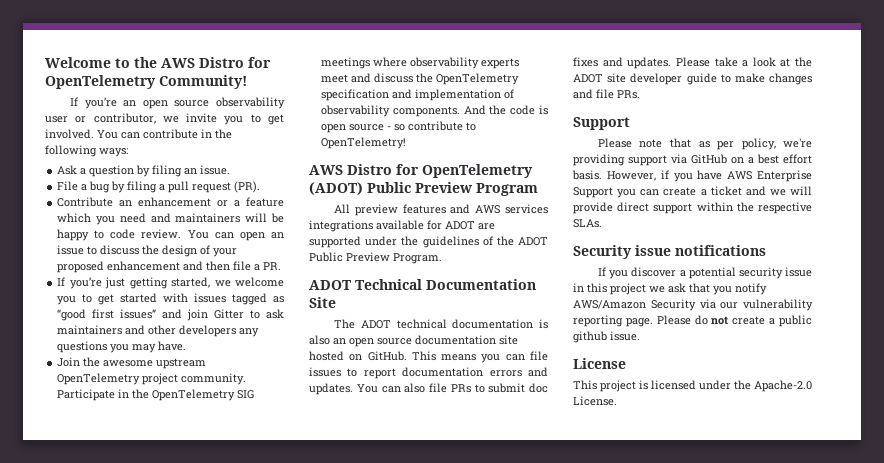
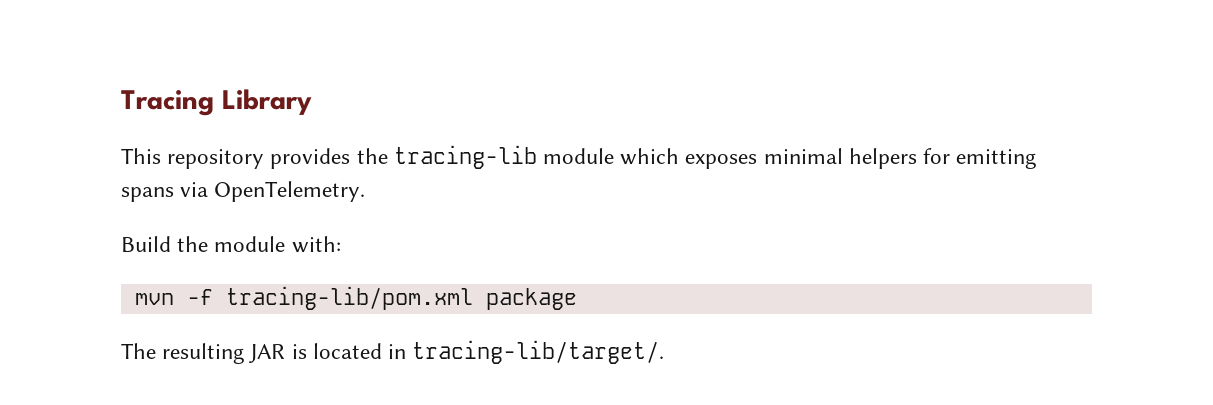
- Welcome to the AWS Distro for OpenTelemetry Community!
- If you’re an open source observability user or contributor, we invite you to get involved. You can contribute in the following ways:
- Ask a question by filing an issue.
- File a bug by filing a pull request (PR).
- Contribute an enhancement or a feature which you need and maintainers will be happy to code review. You can open an issue to discuss the design of your proposed enhancement and then file a PR.
- If you’re just getting started, we welcome you to get started with issues tagged as “good first issues” and join Gitter to ask maintainers and other developers any questions you may have.
- Join the awesome upstream OpenTelemetry project community. Participate in the OpenTelemetry SIG meetings where observability experts meet and discuss the OpenTelemetry specification and implementation of observability components. And the code is open source - so contribute to OpenTelemetry!
- AWS Distro for OpenTelemetry (ADOT) Public Preview Program
- All preview features and AWS services integrations available for ADOT are supported under the guidelines of the ADOT Public Preview Program.
- ADOT Technical Documentation Site
- The ADOT technical documentation is also an open source documentation site hosted on GitHub. This means you can file issues to report documentation errors and updates. You can also file PRs to submit doc fixes and updates. Please take a look at the ADOT site developer guide to make changes and file PRs.
- Support
- Please note that as per policy, we're providing support via GitHub on a best effort basis. However, if you have AWS Enterprise Support you can create a ticket and we will provide direct support within the respective SLAs.
- Security issue notifications
- If you discover a potential security issue in this project we ask that you notify AWS/Amazon Security via our vulnerability reporting page. Please do not create a public github issue.
- License
- This project is licensed under the Apache-2.0 License.
+ Tracing Library
+ This repository provides the tracing-lib module which exposes minimal helpers for emitting spans via OpenTelemetry.
+ Build the module with:
+ mvn -f tracing-lib/pom.xml package
+ The resulting JAR is located in tracing-lib/target/.

